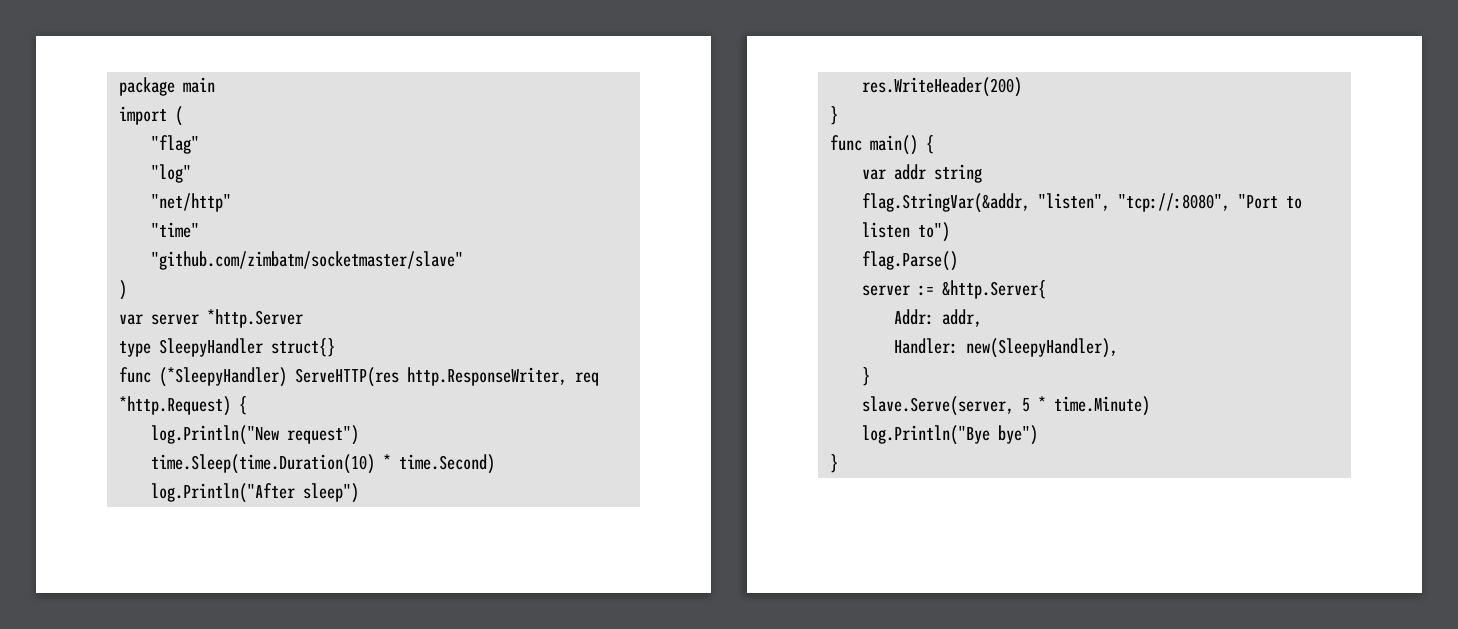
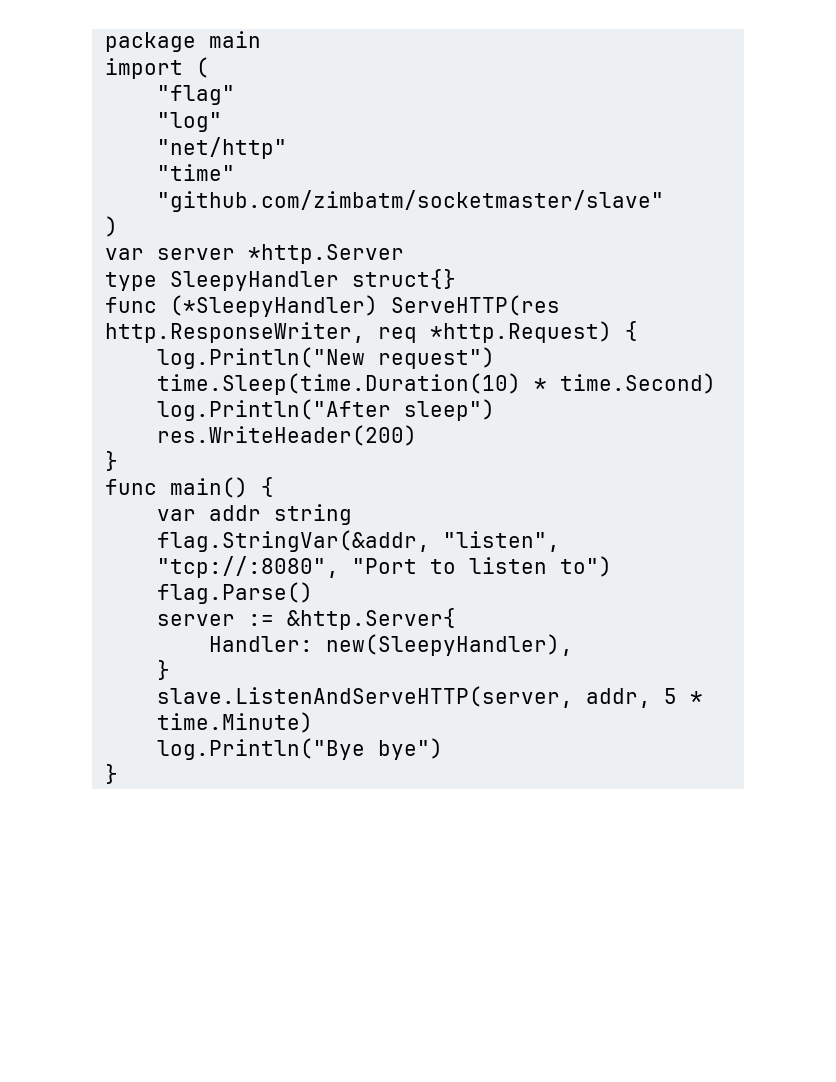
- Addr: addr,
- slave.Serve(server, 5 * time.Minute)
+ slave.ListenAndServeHTTP(server, addr, 5 * time.Minute)

